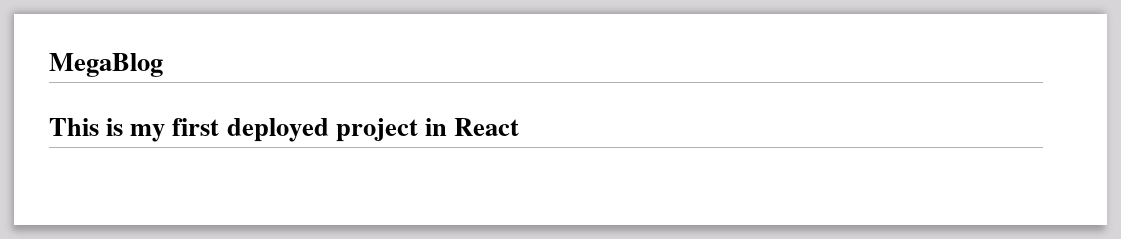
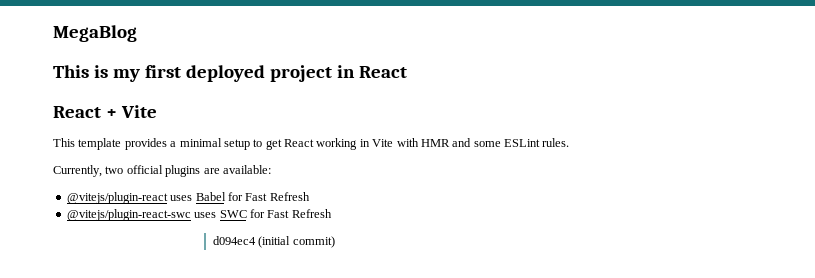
+ React + Vite
+ This template provides a minimal setup to get React working in Vite with HMR and some ESLint rules.
+ Currently, two official plugins are available:
+ @vitejs/plugin-react uses Babel for Fast Refresh
+ @vitejs/plugin-react-swc uses SWC for Fast Refresh
+ d094ec4 (initial commit)

